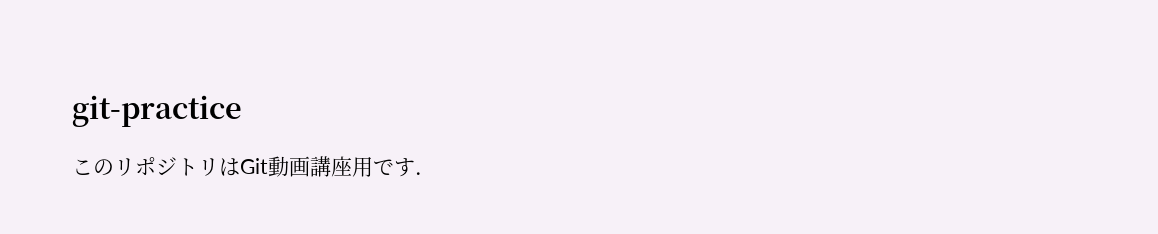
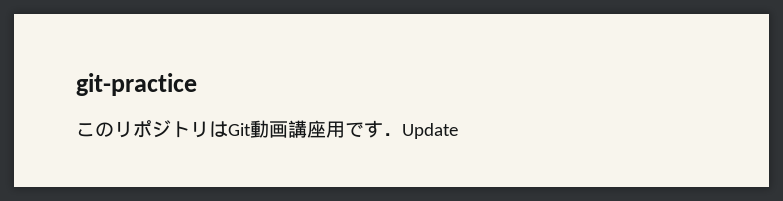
- このリポジトリはGit動画講座用です．
+ このリポジトリはGit動画講座用です．Update

